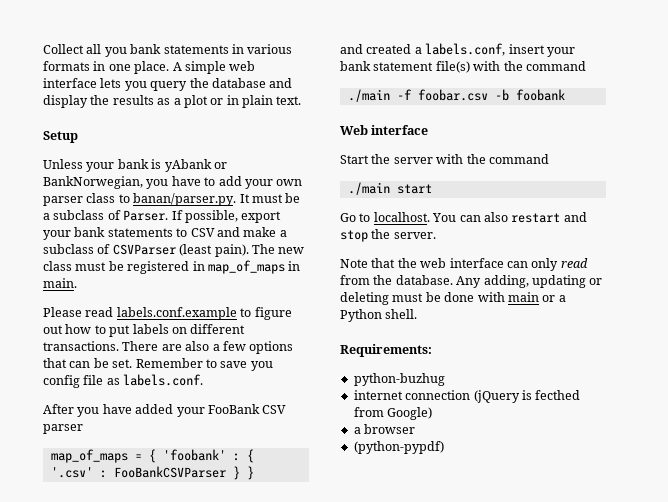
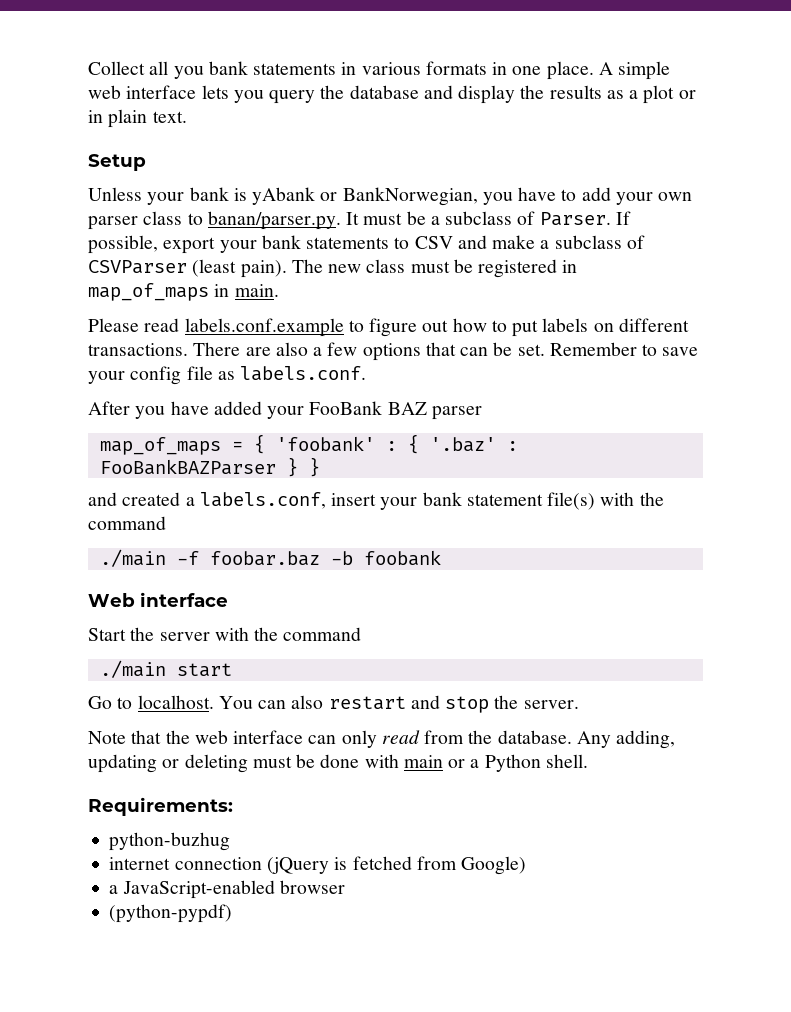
- Remember to save you config file as labels.conf.
+ Remember to save your config file as labels.conf.
- After you have added your FooBank CSV parser
+ After you have added your FooBank BAZ parser
- map_of_maps = { 'foobank' : { '.csv' : FooBankCSVParser } }
+ map_of_maps = { 'foobank' : { '.baz' : FooBankBAZParser } }
- ./main -f foobar.csv -b foobank
+ ./main -f foobar.baz -b foobank
- internet connection (jQuery is fecthed from Google)
+ internet connection (jQuery is fetched from Google)
- a browser
+ a JavaScript-enabled browser

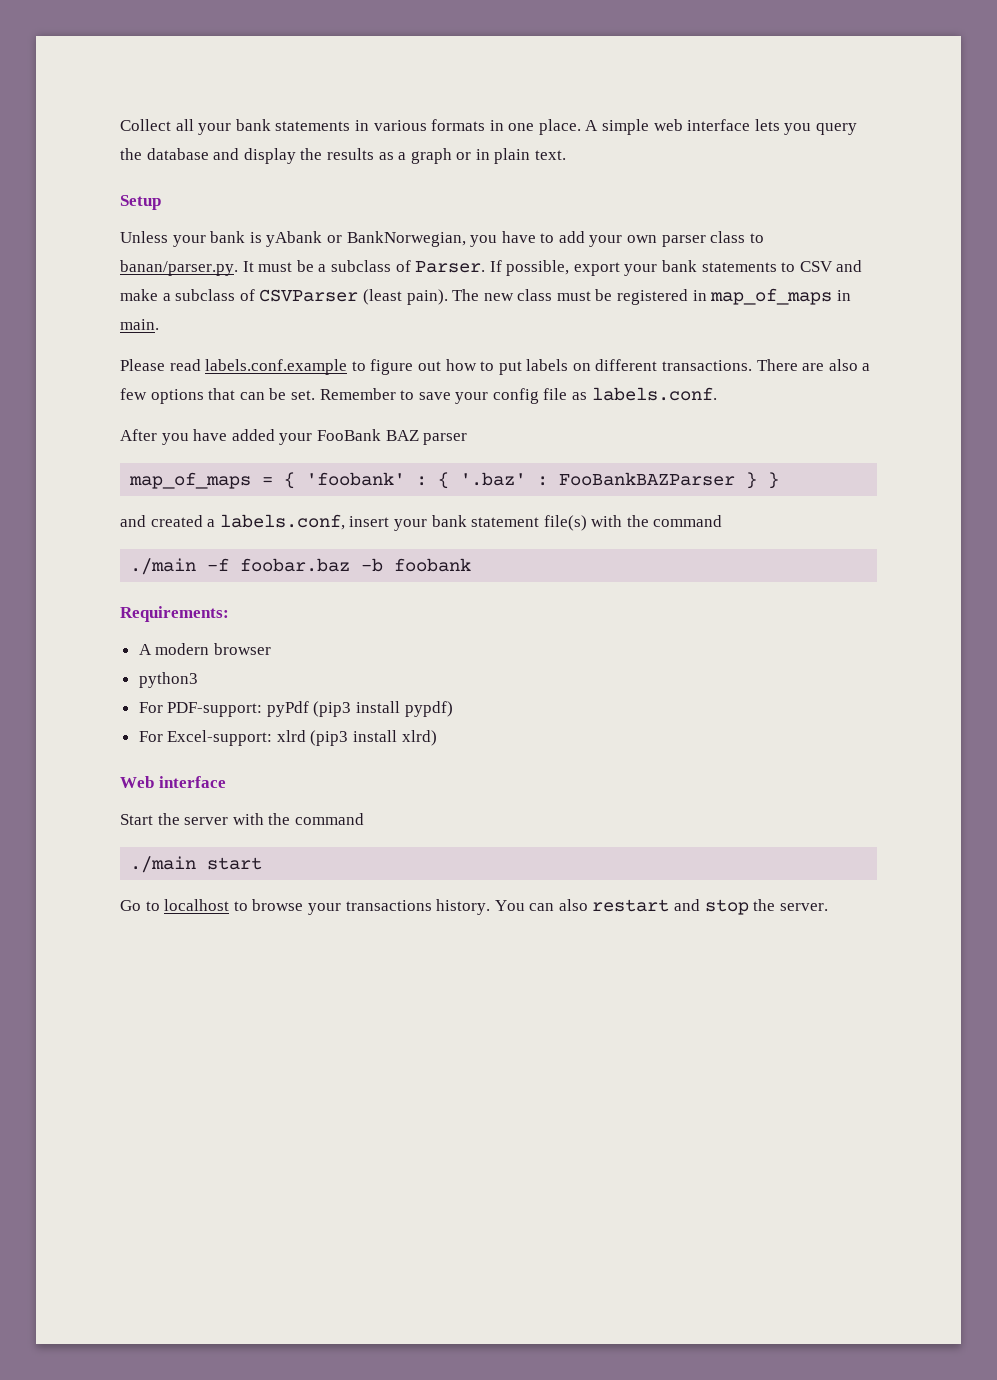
- Collect all you bank statements in various formats in one place.
+ Collect all your bank statements in various formats in one place.
- A simple web interface lets you query the database and display the results as a plot or in plain text.
+ A simple web interface lets you query the database and display the results as a graph or in plain text.
+ Requirements:
+ A modern browser
+ python3
+ For PDF-support: pyPdf (pip3 install pypdf)
+ For Excel-support: xlrd (pip3 install xlrd)
- Go to localhost.
+ Go to localhost to browse your transactions history.
- Note that the web interface can only read from the database. Any adding, updating or deleting must be done with main or a Python shell.
- Requirements:
- python-buzhug
- internet connection (jQuery is fetched from Google)
- a JavaScript-enabled browser
- (python-pypdf)

